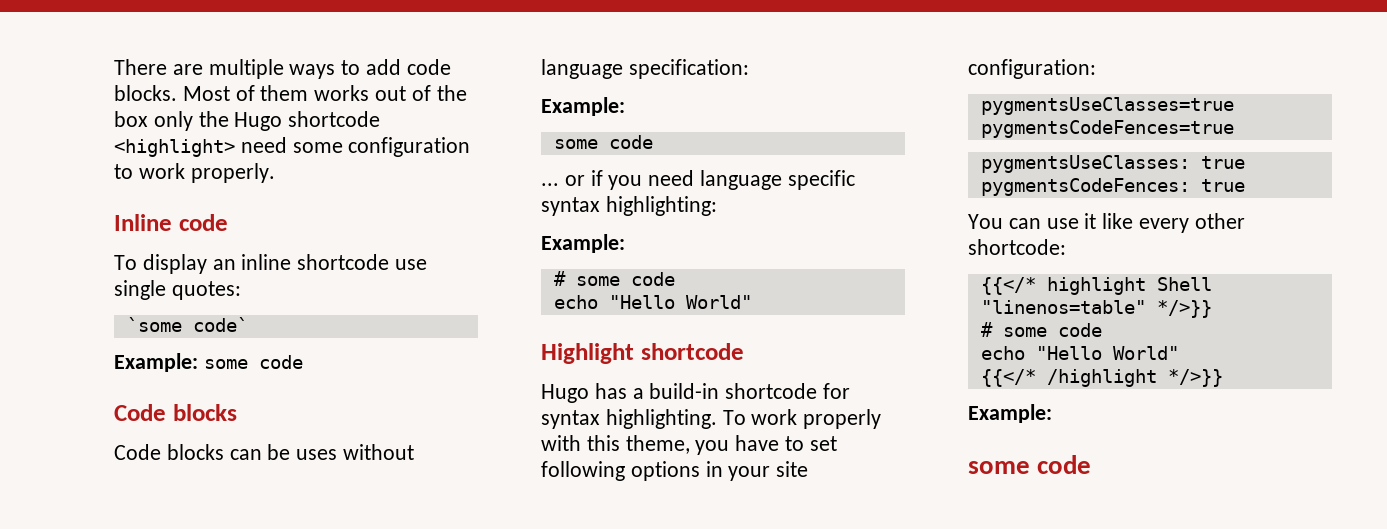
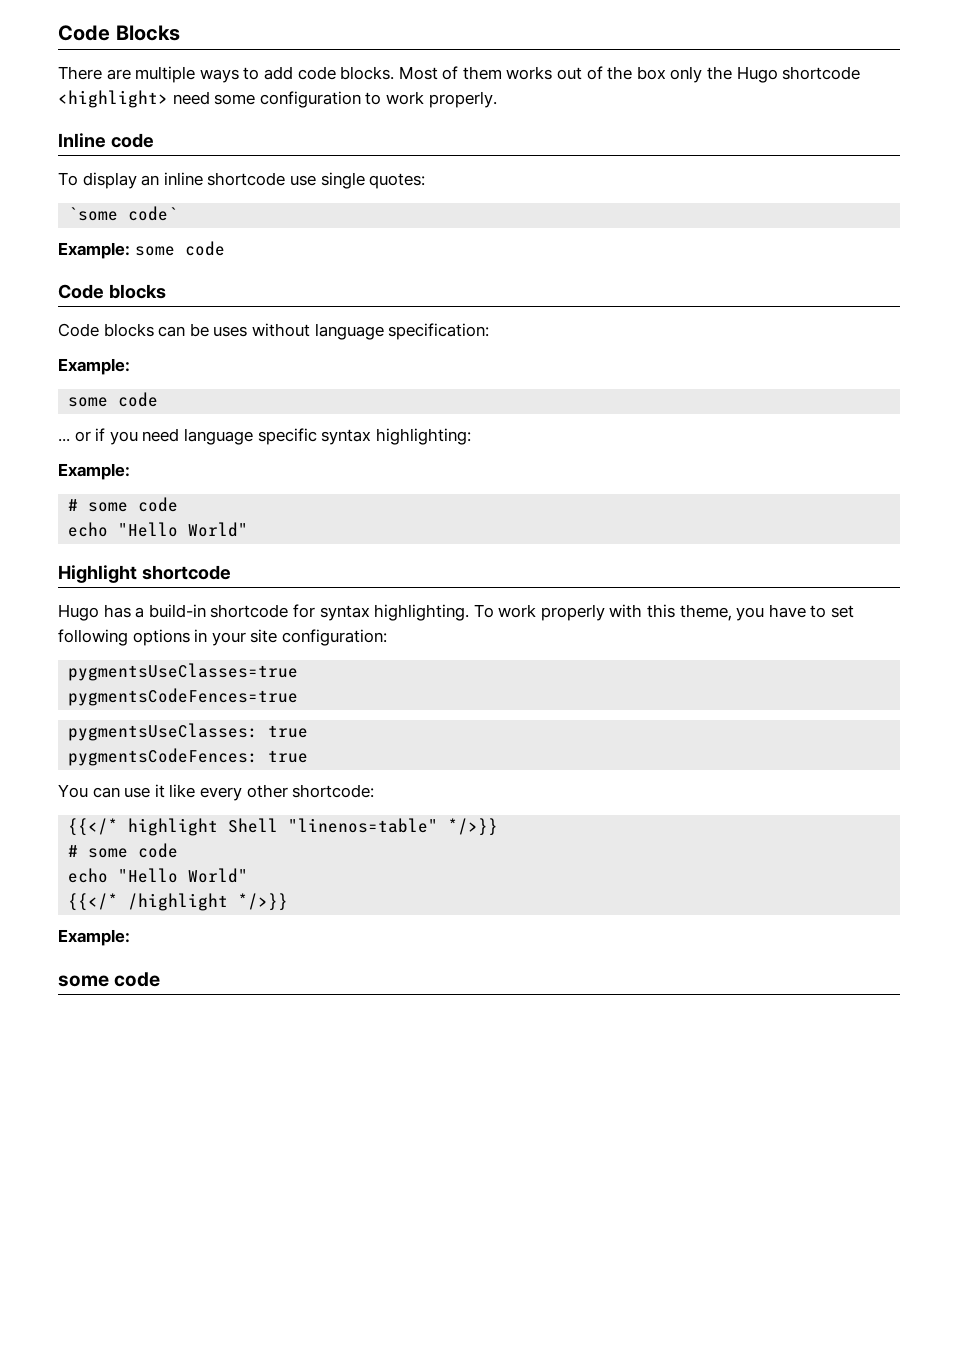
+ Code Blocks

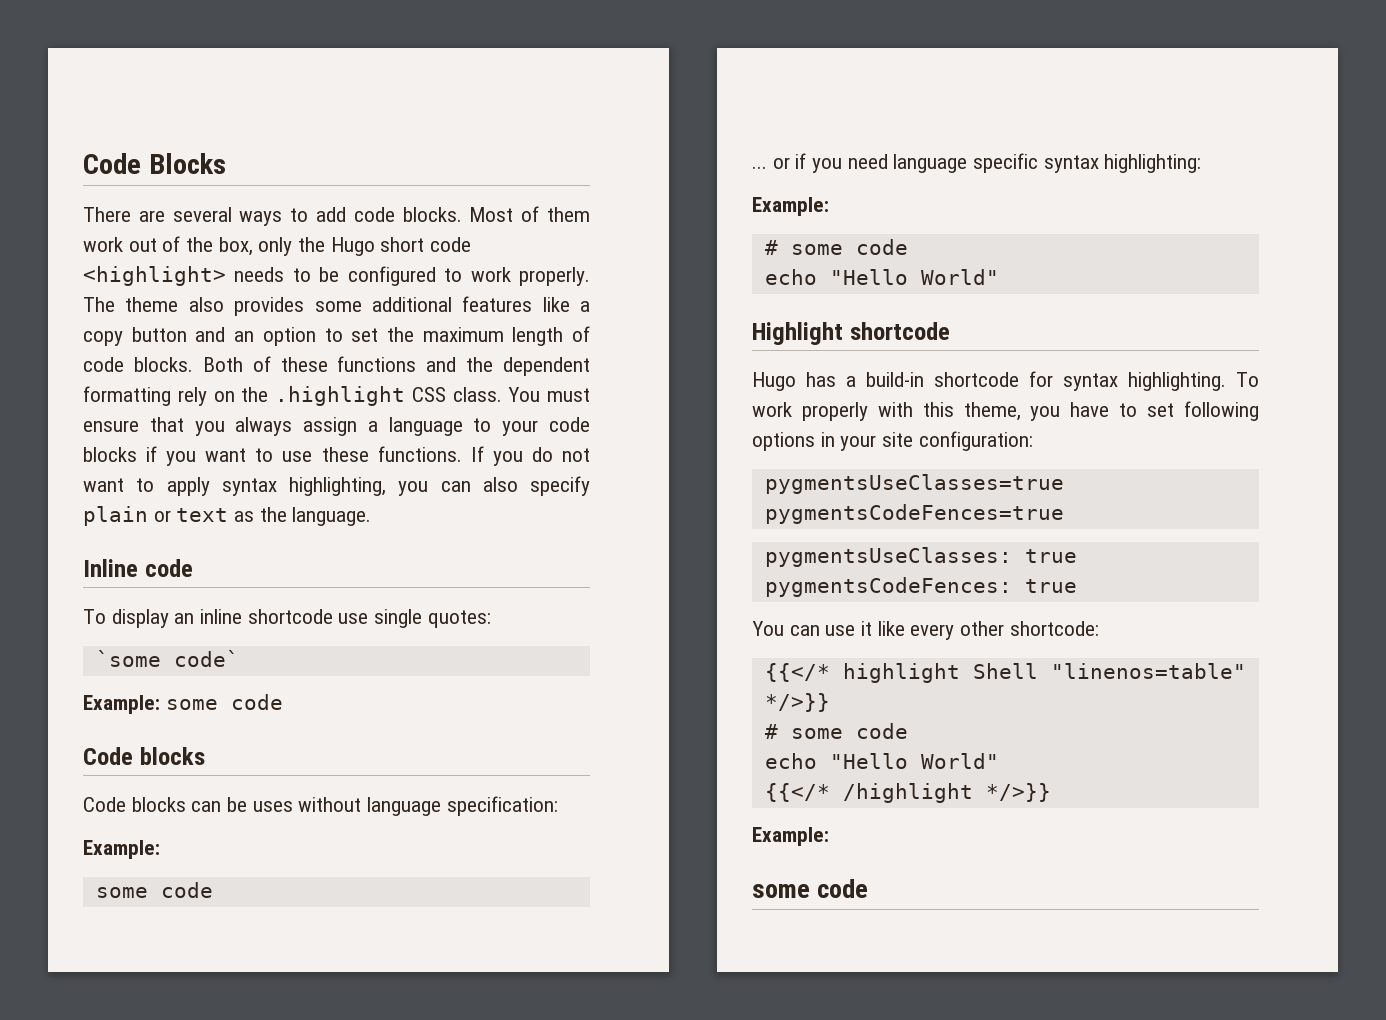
- There are multiple ways to add code blocks.
+ There are several ways to add code blocks.
- Most of them works out of the box only the Hugo shortcode <highlight> need some configuration to work properly.
+ Most of them work out of the box, only the Hugo short code <highlight> needs to be configured to work properly. The theme also provides some additional features like a copy button and an option to set the maximum length of code blocks. Both of these functions and the dependent formatting rely on the .highlight CSS class. You must ensure that you always assign a language to your code blocks if you want to use these functions. If you do not want to apply syntax highlighting, you can also specify plain or text as the language.

